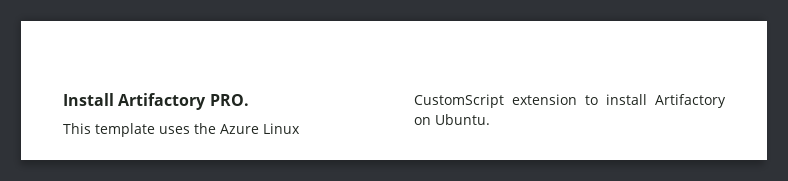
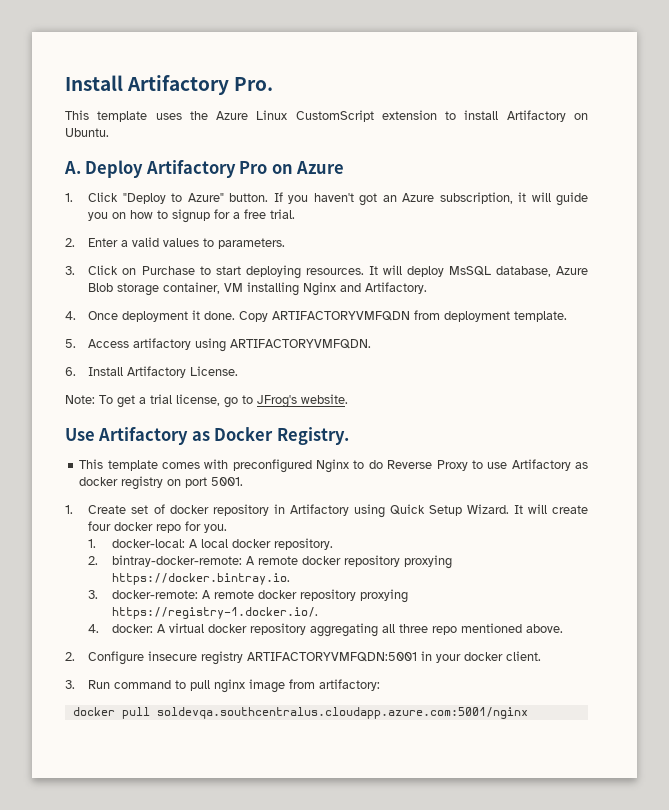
- Install Artifactory PRO.
+ Install Artifactory Pro.
+ A. Deploy Artifactory Pro on Azure
+ 1. Click "Deploy to Azure" button. If you haven't got an Azure subscription, it will guide you on how to signup for a free trial.
+ 2. Enter a valid values to parameters.
+ 3. Click on Purchase to start deploying resources. It will deploy MsSQL database, Azure Blob storage container, VM installing Nginx and Artifactory.
+ 4. Once deployment it done. Copy ARTIFACTORYVMFQDN from deployment template.
+ 5. Access artifactory using ARTIFACTORYVMFQDN.
+ 6. Install Artifactory License.
+ Note: To get a trial license, go to JFrog's website.
+ Use Artifactory as Docker Registry.
+ This template comes with preconfigured Nginx to do Reverse Proxy to use Artifactory as docker registry on port 5001.
+ 1. Create set of docker repository in Artifactory using Quick Setup Wizard. It will create four docker repo for you.
+ 1. docker-local: A local docker repository.
+ 2. bintray-docker-remote: A remote docker repository proxying https://docker.bintray.io.
+ 3. docker-remote: A remote docker repository proxying https://registry-1.docker.io/.
+ 4. docker: A virtual docker repository aggregating all three repo mentioned above.
+ 2. Configure insecure registry ARTIFACTORYVMFQDN:5001 in your docker client.
+ 3. Run command to pull nginx image from artifactory:
+ docker pull soldevqa.southcentralus.cloudapp.azure.com:5001/nginx

